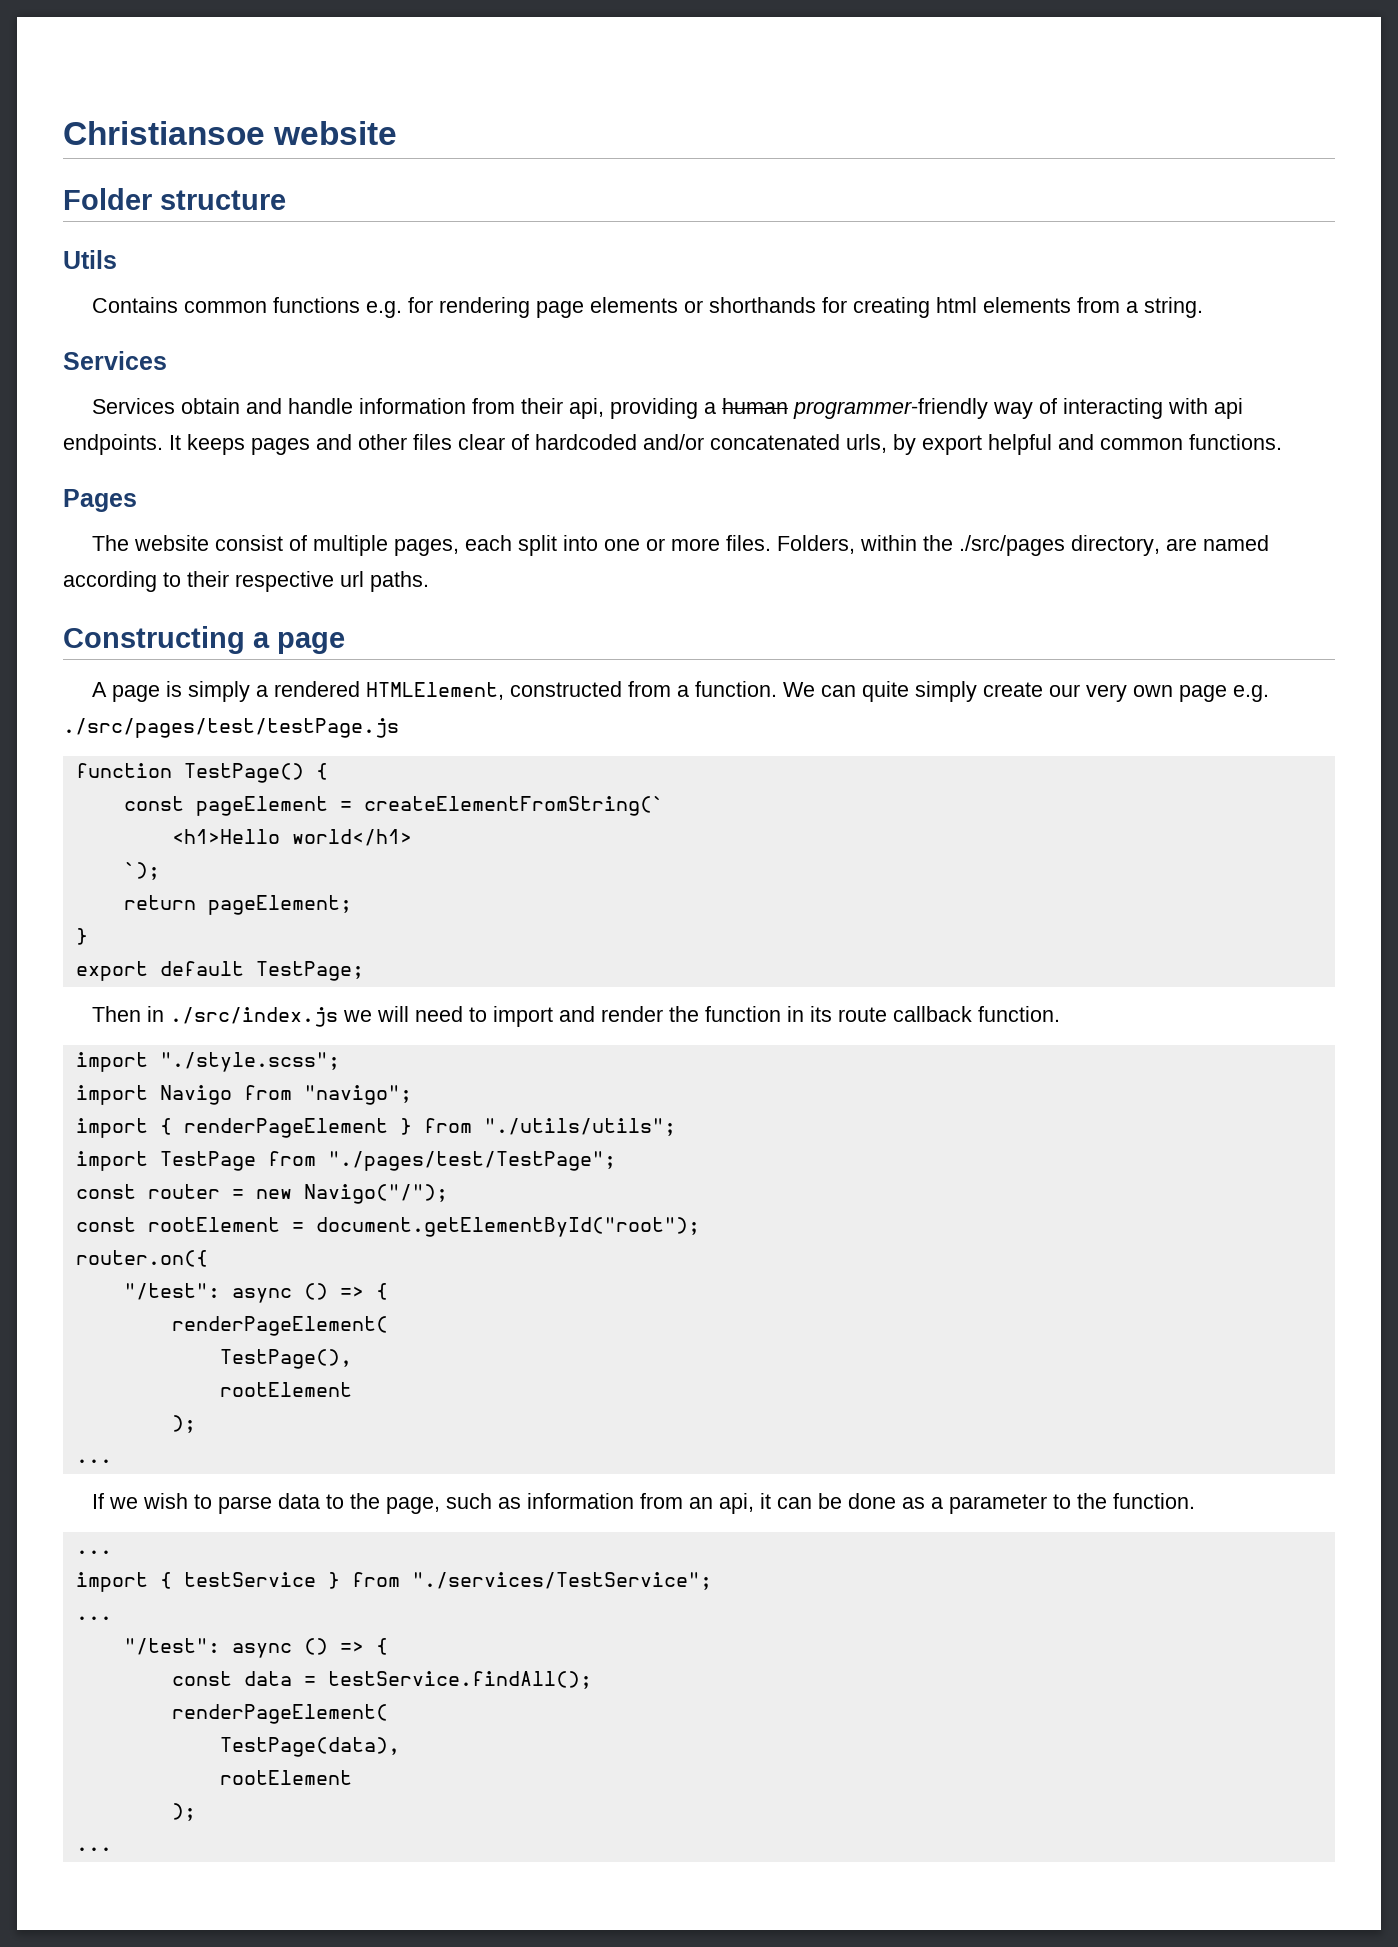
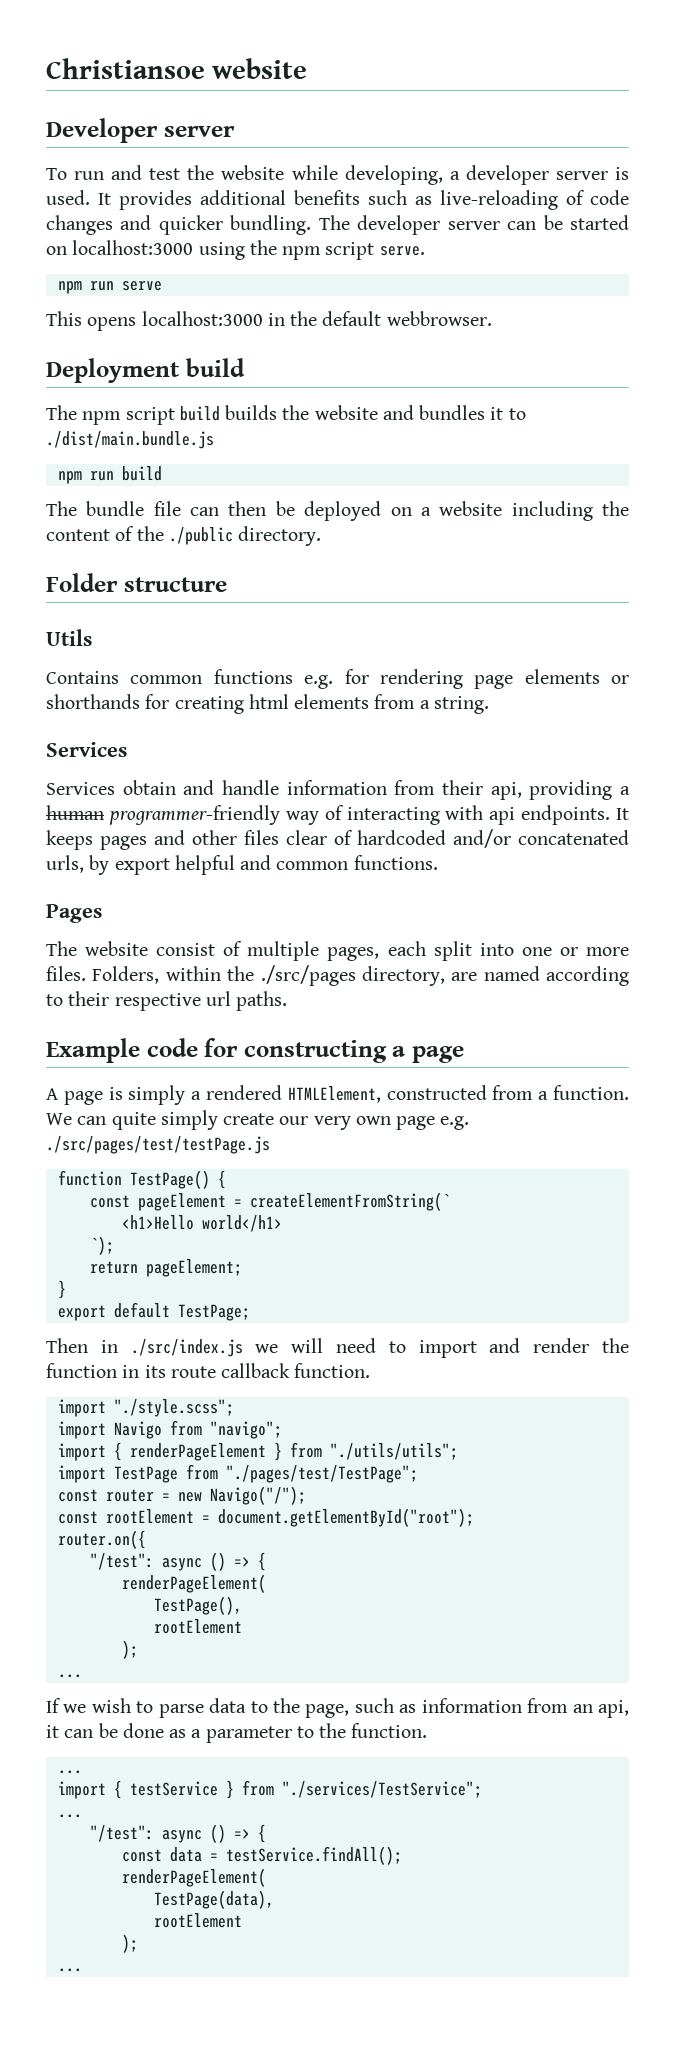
+ Developer server
+ To run and test the website while developing, a developer server is used. It provides additional benefits such as live-reloading of code changes and quicker bundling. The developer server can be started on localhost:3000 using the npm script serve.
+ npm run serve
+ This opens localhost:3000 in the default webbrowser.
+ Deployment build
+ The npm script build builds the website and bundles it to ./dist/main.bundle.js
+ npm run build
+ The bundle file can then be deployed on a website including the content of the ./public directory.
- Constructing a page
+ Example code for constructing a page

